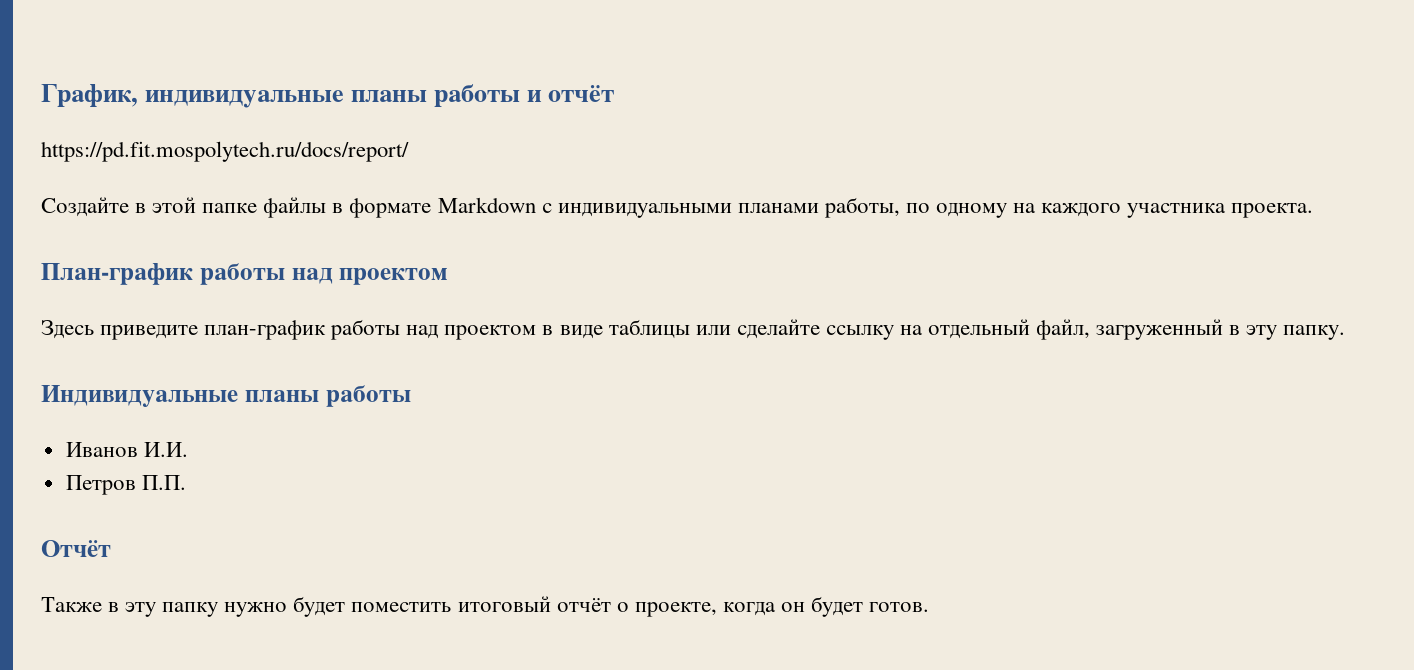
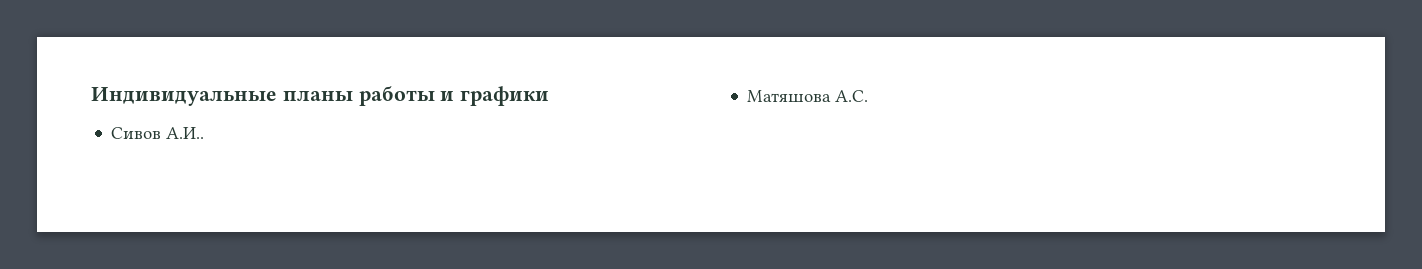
- График, индивидуальные планы работы и отчёт
- https://pd.fit.mospolytech.ru/docs/report/
- Создайте в этой папке файлы в формате Markdown с индивидуальными планами работы, по одному на каждого участника проекта.
- План-график работы над проектом
- Здесь приведите план-график работы над проектом в виде таблицы или сделайте ссылку на отдельный файл, загруженный в эту папку.
- Индивидуальные планы работы
- Иванов И.И.
- Петров П.П.
- Отчёт
- Также в эту папку нужно будет поместить итоговый отчёт о проекте, когда он будет готов.
+ Индивидуальные планы работы и графики
+ Сивов А.И..
+ Матяшова А.С.

